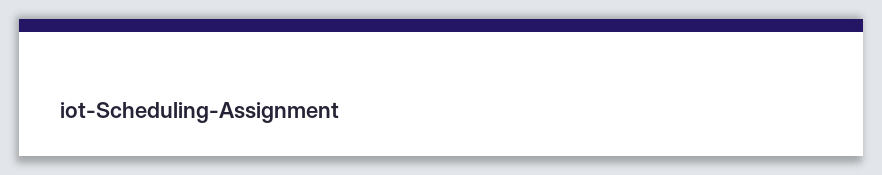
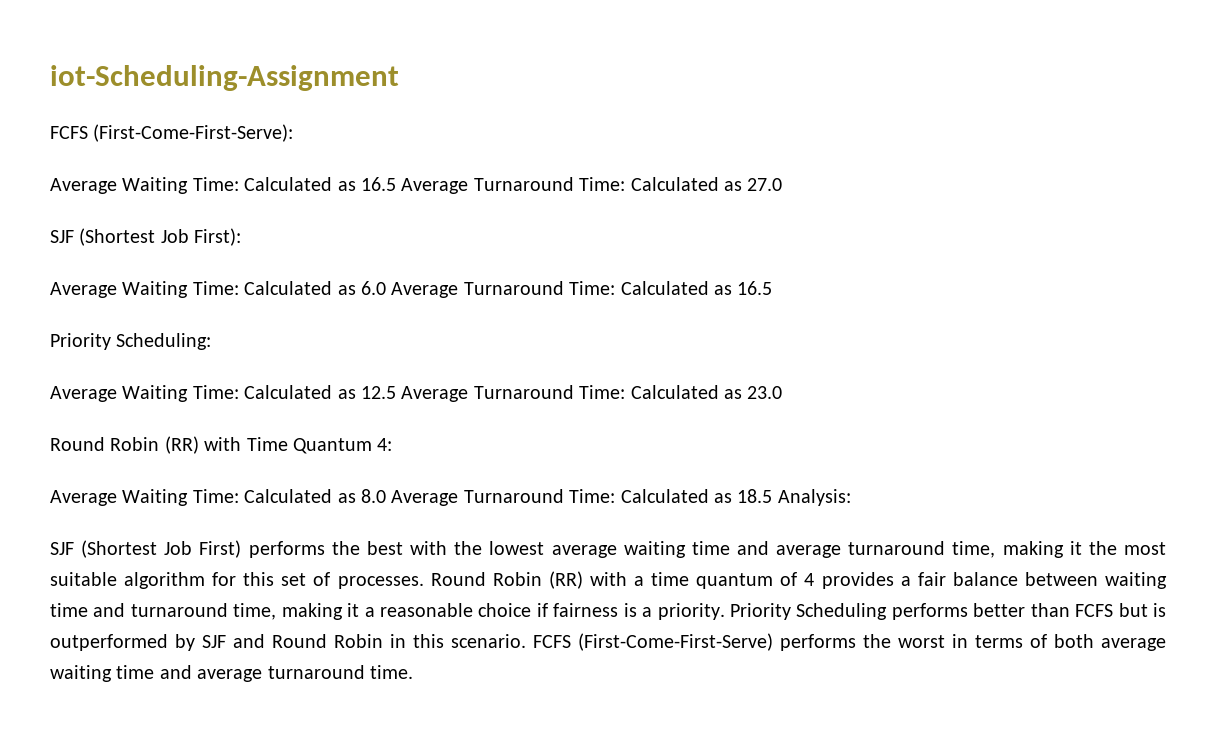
+ FCFS (First-Come-First-Serve):
+ Average Waiting Time: Calculated as 16.5 Average Turnaround Time: Calculated as 27.0
+ SJF (Shortest Job First):
+ Average Waiting Time: Calculated as 6.0 Average Turnaround Time: Calculated as 16.5
+ Priority Scheduling:
+ Average Waiting Time: Calculated as 12.5 Average Turnaround Time: Calculated as 23.0
+ Round Robin (RR) with Time Quantum 4:
+ Average Waiting Time: Calculated as 8.0 Average Turnaround Time: Calculated as 18.5 Analysis:
+ SJF (Shortest Job First) performs the best with the lowest average waiting time and average turnaround time, making it the most suitable algorithm for this set of processes. Round Robin (RR) with a time quantum of 4 provides a fair balance between waiting time and turnaround time, making it a reasonable choice if fairness is a priority. Priority Scheduling performs better than FCFS but is outperformed by SJF and Round Robin in this scenario. FCFS (First-Come-First-Serve) performs the worst in terms of both average waiting time and average turnaround time.

